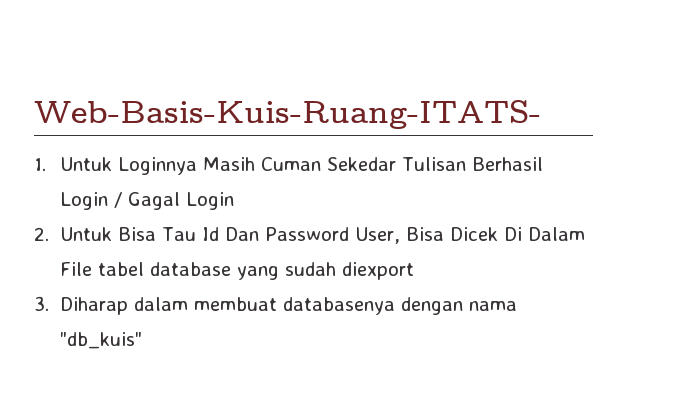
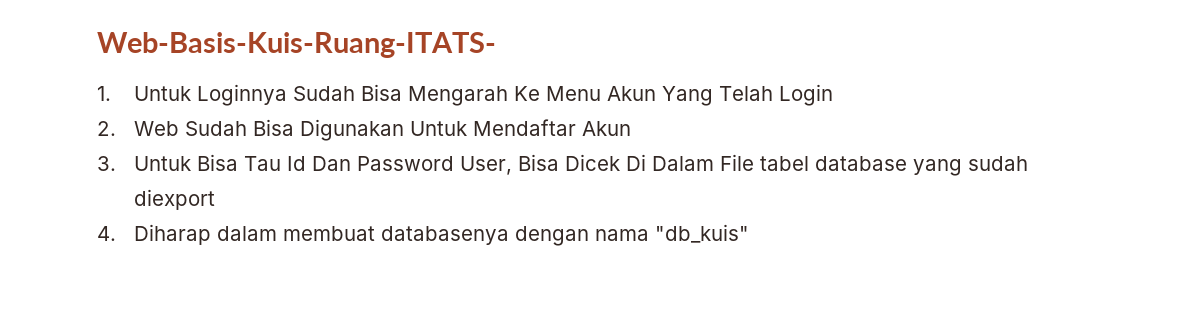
- 1. Untuk Loginnya Masih Cuman Sekedar Tulisan Berhasil Login / Gagal Login
- 2. Untuk Bisa Tau Id Dan Password User, Bisa Dicek Di Dalam File tabel database yang sudah diexport
+ 1. Untuk Loginnya Sudah Bisa Mengarah Ke Menu Akun Yang Telah Login
+ 2. Web Sudah Bisa Digunakan Untuk Mendaftar Akun
+ 3. Untuk Bisa Tau Id Dan Password User, Bisa Dicek Di Dalam File tabel database yang sudah diexport
- 3. Diharap dalam membuat databasenya dengan nama "db_kuis"
+ 4. Diharap dalam membuat databasenya dengan nama "db_kuis"

